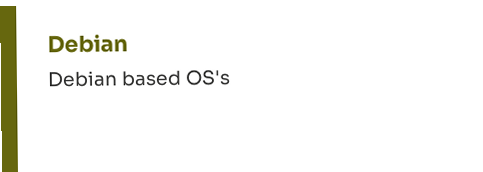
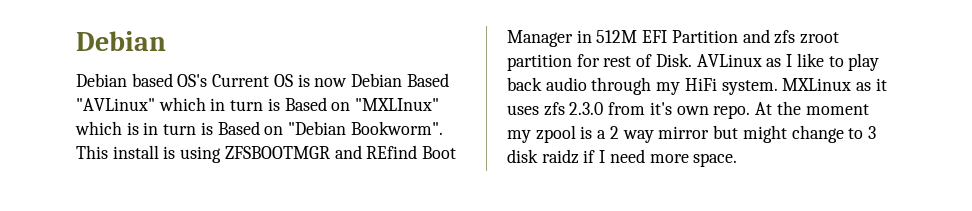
- Debian based OS's
+ Debian based OS's Current OS is now Debian Based "AVLinux" which in turn is Based on "MXLInux" which is in turn is Based on "Debian Bookworm". This install is using ZFSBOOTMGR and REfind Boot Manager in 512M EFI Partition and zfs zroot partition for rest of Disk. AVLinux as I like to play back audio through my HiFi system. MXLinux as it uses zfs 2.3.0 from it's own repo. At the moment my zpool is a 2 way mirror but might change to 3 disk raidz if I need more space.

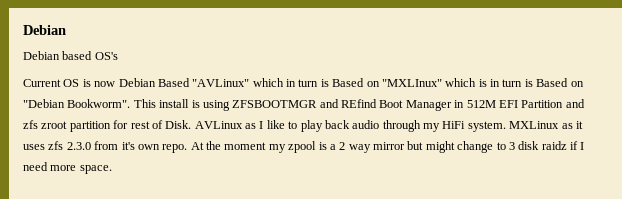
- Debian based OS's Current OS is now Debian Based "AVLinux" which in turn is Based on "MXLInux" which is in turn is Based on "Debian Bookworm".
+ Debian based OS's
+ Current OS is now Debian Based "AVLinux" which in turn is Based on "MXLInux" which is in turn is Based on "Debian Bookworm".

